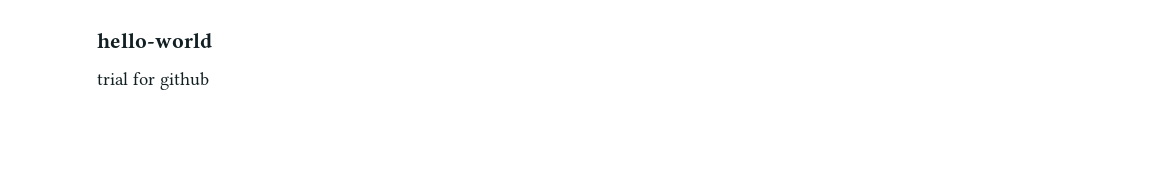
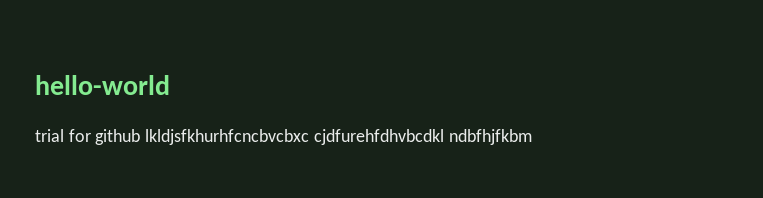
- trial for github
+ trial for github lkldjsfkhurhfcncbvcbxc cjdfurehfdhvbcdkl ndbfhjfkbm

